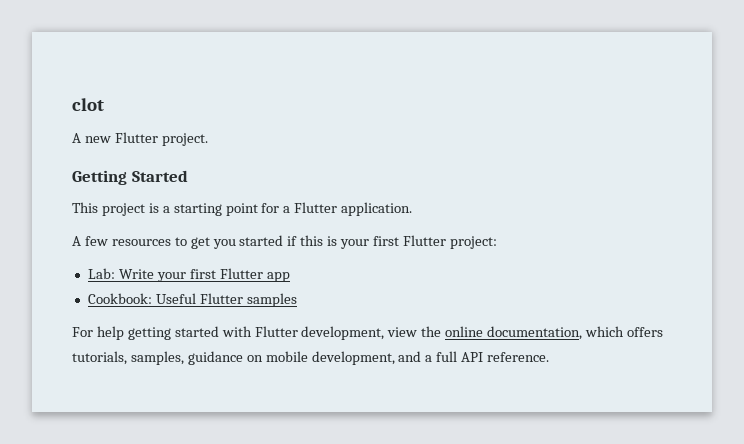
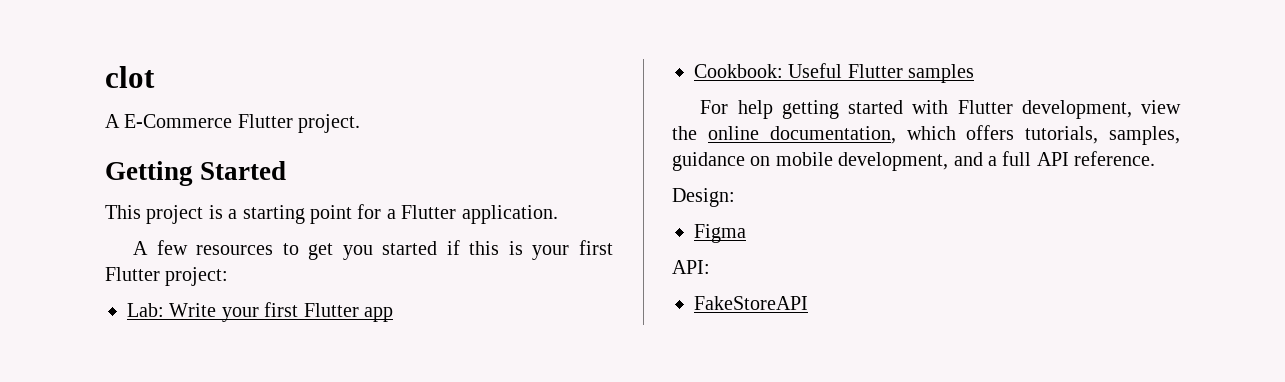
- A new Flutter project.
+ A E-Commerce Flutter project.
+ Design:
+ Figma
+ API:
+ FakeStoreAPI

